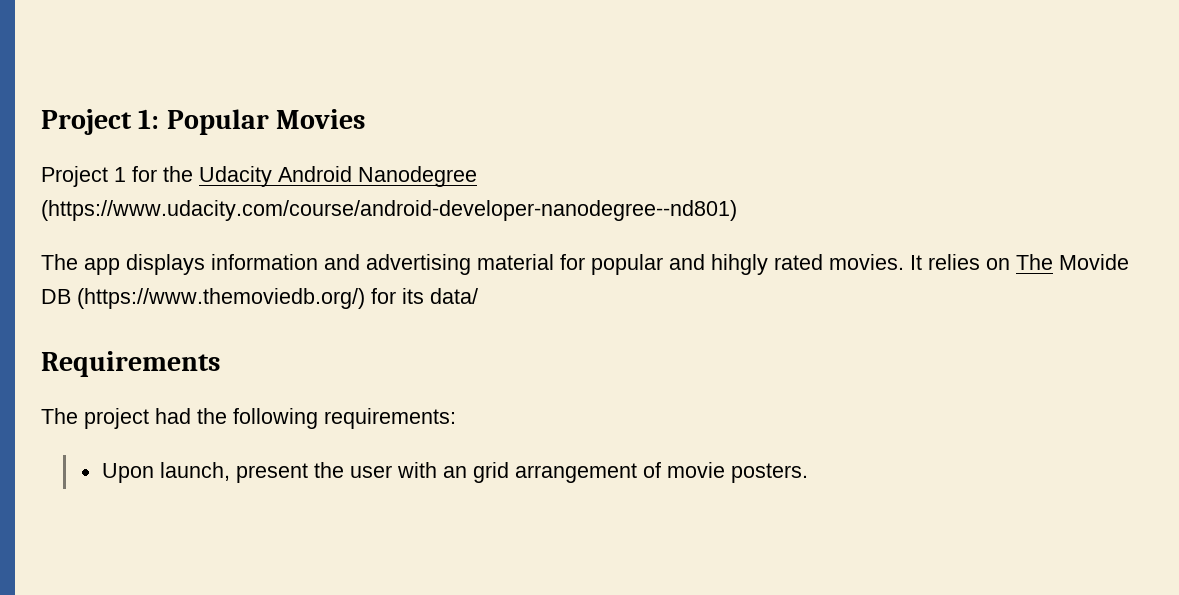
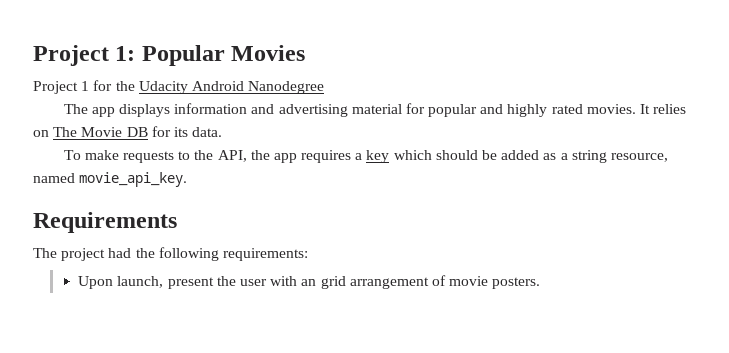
- Project 1 for the Udacity Android Nanodegree (https://www.udacity.com/course/android-developer-nanodegree--nd801)
+ Project 1 for the Udacity Android Nanodegree
- The app displays information and advertising material for popular and hihgly rated movies.
+ The app displays information and advertising material for popular and highly rated movies.
- It relies on The Movide DB (https://www.themoviedb.org/) for its data/
+ It relies on The Movie DB for its data.
+ To make requests to the API, the app requires a key which should be added as a string resource, named movie_api_key.

